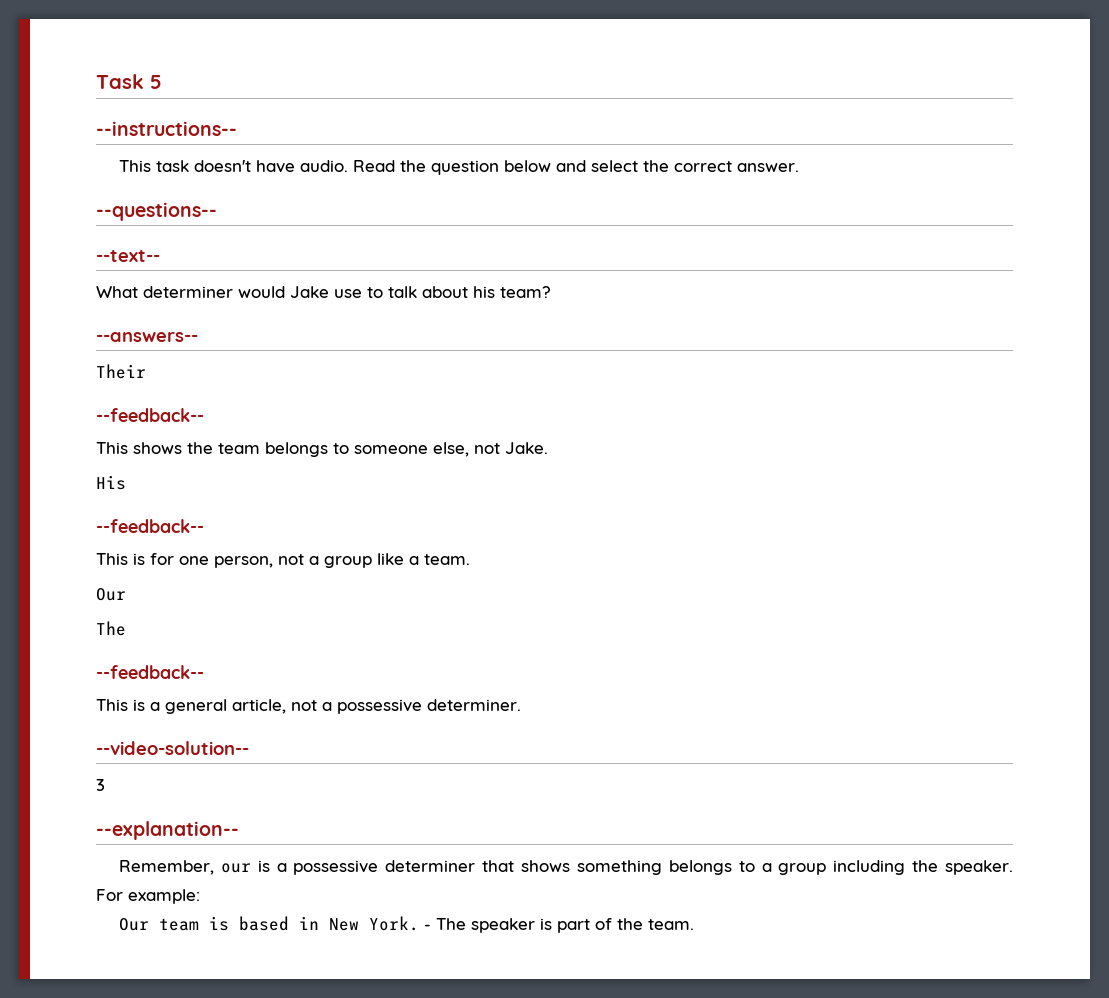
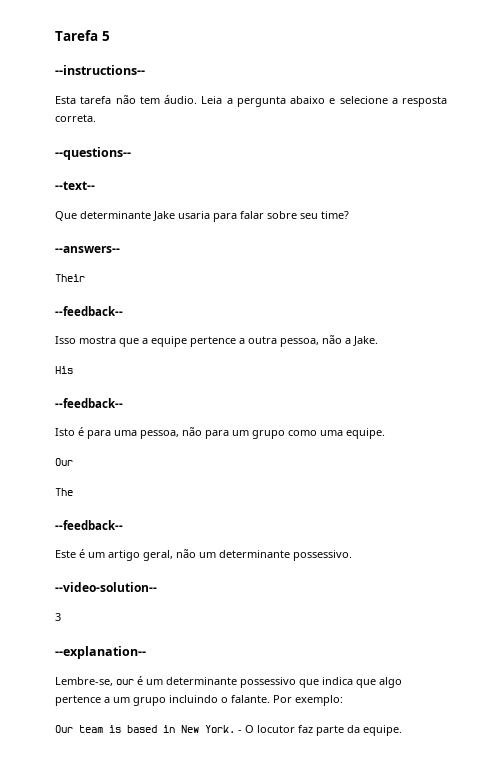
- Task 5
+ Tarefa 5
- This task doesn't have audio. Read the question below and select the correct answer.
+ Esta tarefa não tem áudio. Leia a pergunta abaixo e selecione a resposta correta.
  --questions--
  --text--
- What determiner would Jake use to talk about his team?
+ Que determinante Jake usaria para falar sobre seu time?
  --answers--
  Their
  --feedback--
- This shows the team belongs to someone else, not Jake.
+ Isso mostra que a equipe pertence a outra pessoa, não a Jake.
  His
  --feedback--
- This is for one person, not a group like a team.
+ Isto é para uma pessoa, não para um grupo como uma equipe.
  Our
  The
  --feedback--
- This is a general article, not a possessive determiner.
+ Este é um artigo geral, não um determinante possessivo.
  --video-solution--
  3
  --explanation--
- Remember, our is a possessive determiner that shows something belongs to a group including the speaker. For example:
+ Lembre-se, our é um determinante possessivo que indica que algo pertence a um grupo incluindo o falante. Por exemplo:
- - The speaker is part of the team.
+ - O locutor faz parte da equipe.

